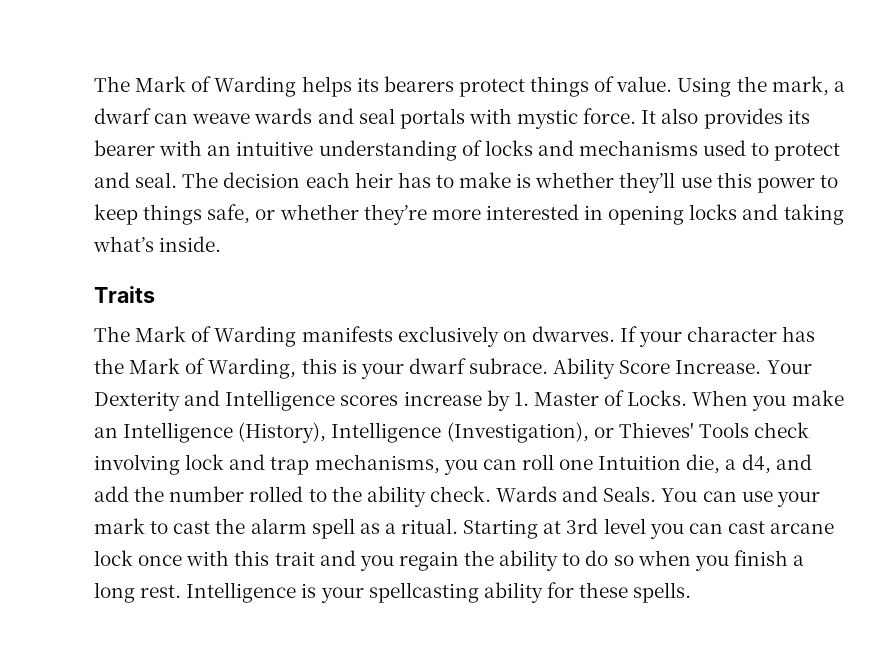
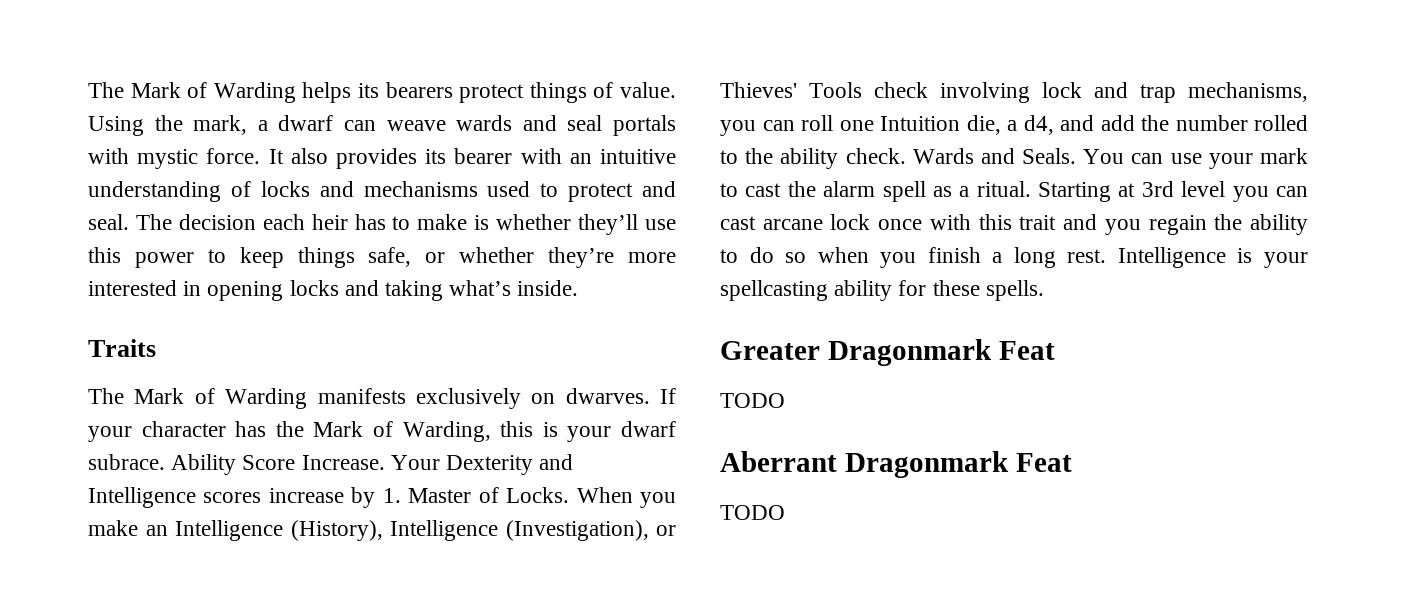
+ Greater Dragonmark Feat
+ TODO
+ Aberrant Dragonmark Feat
+ TODO

